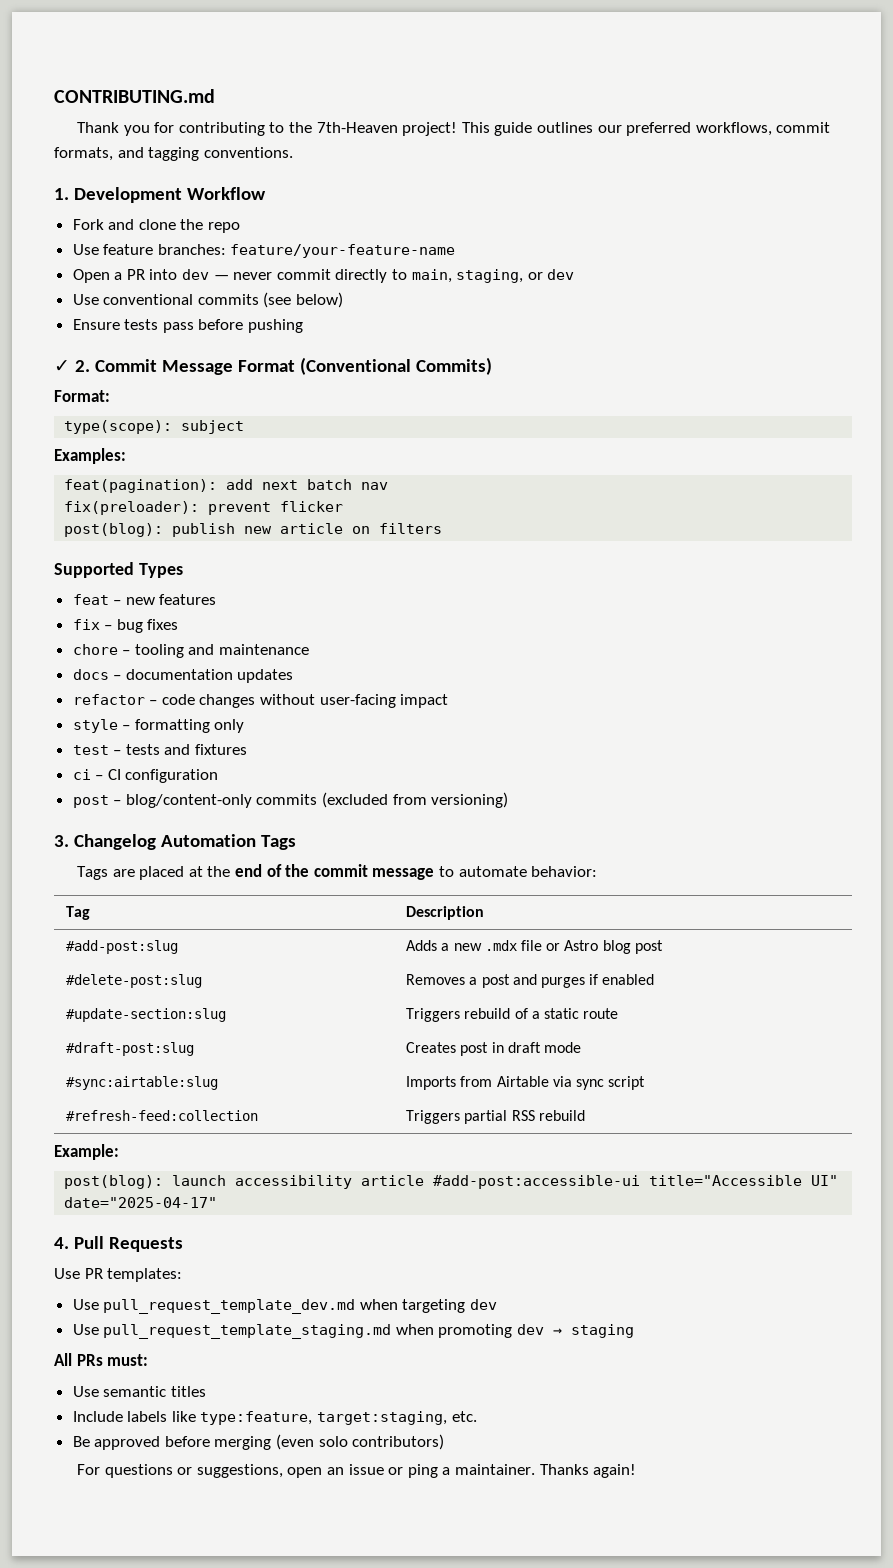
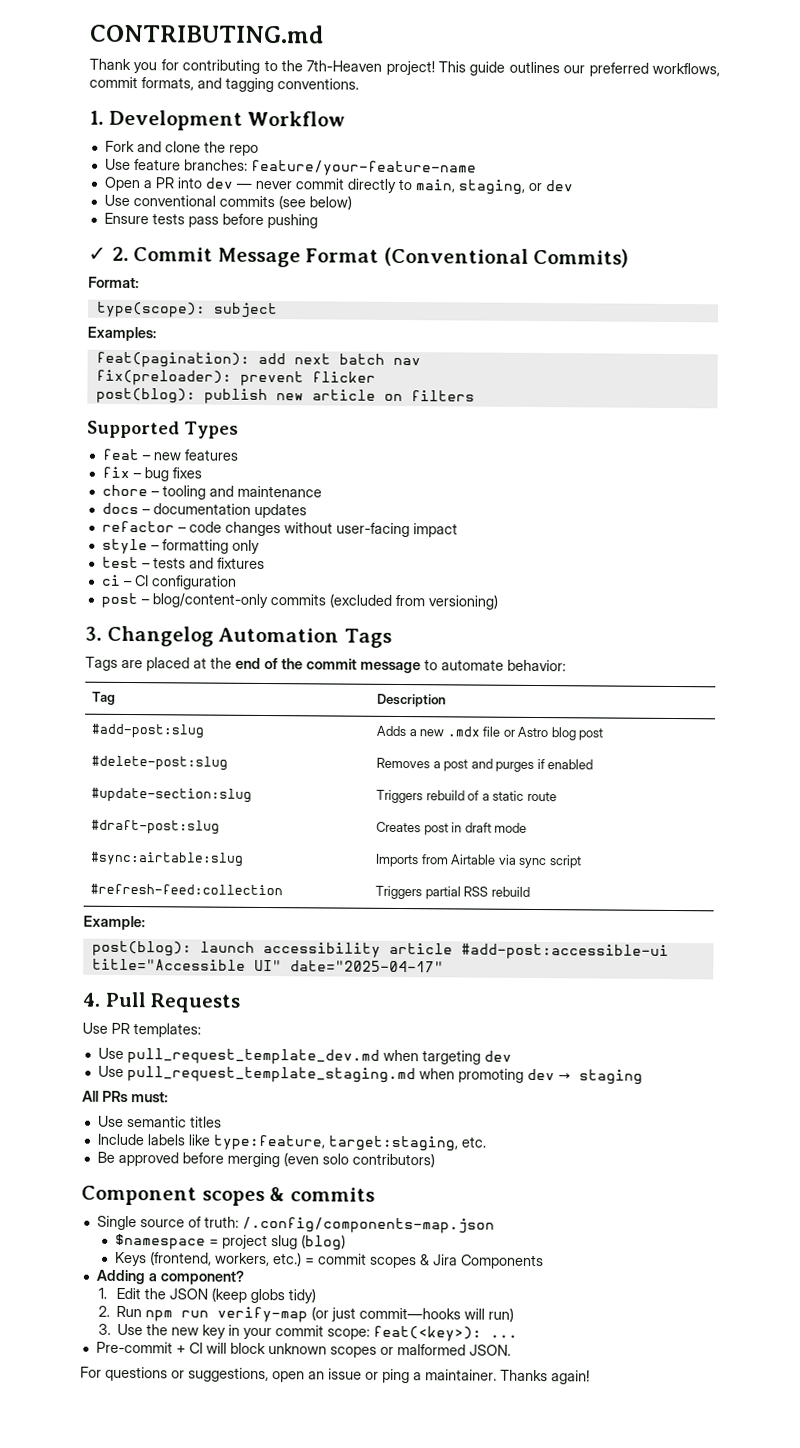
+ Component scopes & commits
+ Single source of truth: /.config/components-map.json
+ $namespace = project slug (blog)
+ Keys (frontend, workers, etc.) = commit scopes & Jira Components
+ Adding a component?
+ 1. Edit the JSON (keep globs tidy)
+ 2. Run npm run verify-map (or just commit—hooks will run)
+ 3. Use the new key in your commit scope: feat(<key>): ...
+ Pre-commit + CI will block unknown scopes or malformed JSON.

